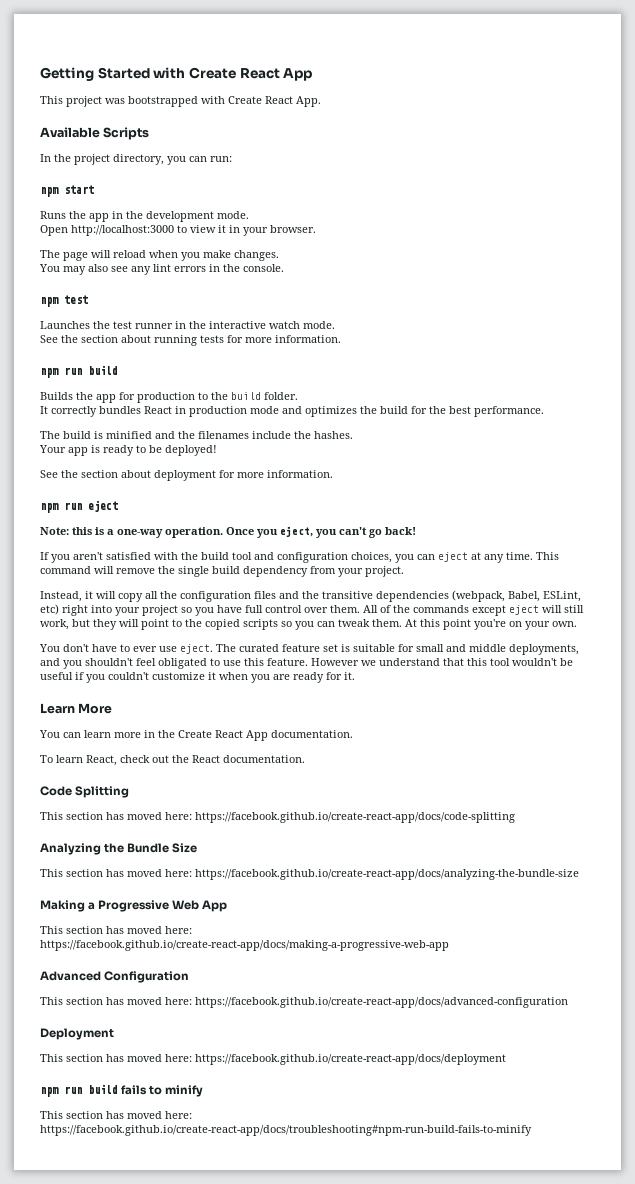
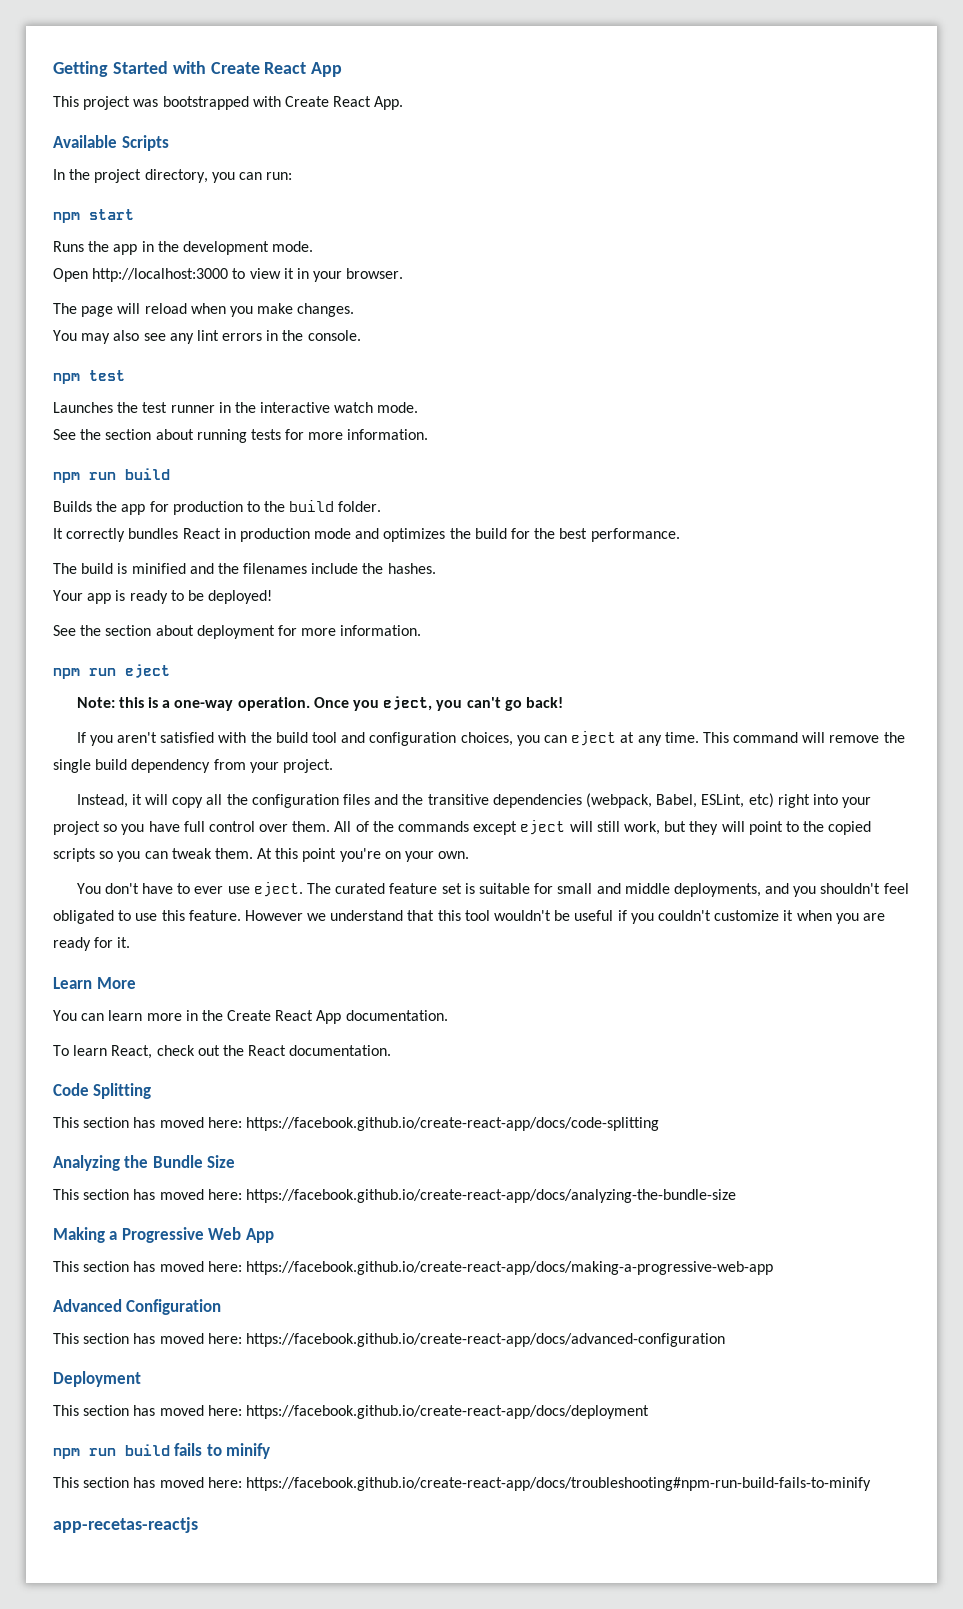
+ app-recetas-reactjs

